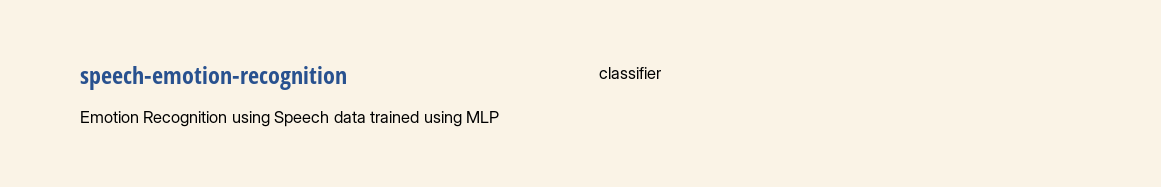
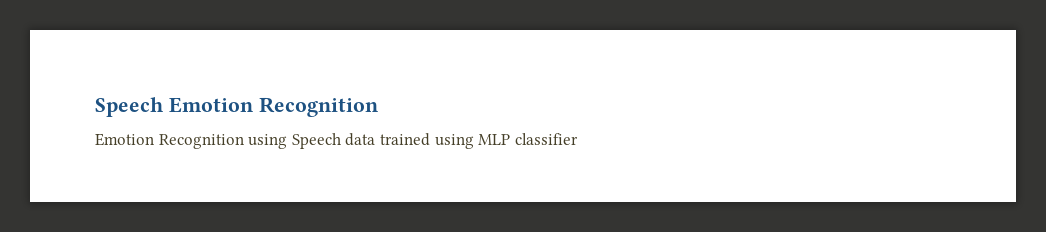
- speech-emotion-recognition
+ Speech Emotion Recognition

